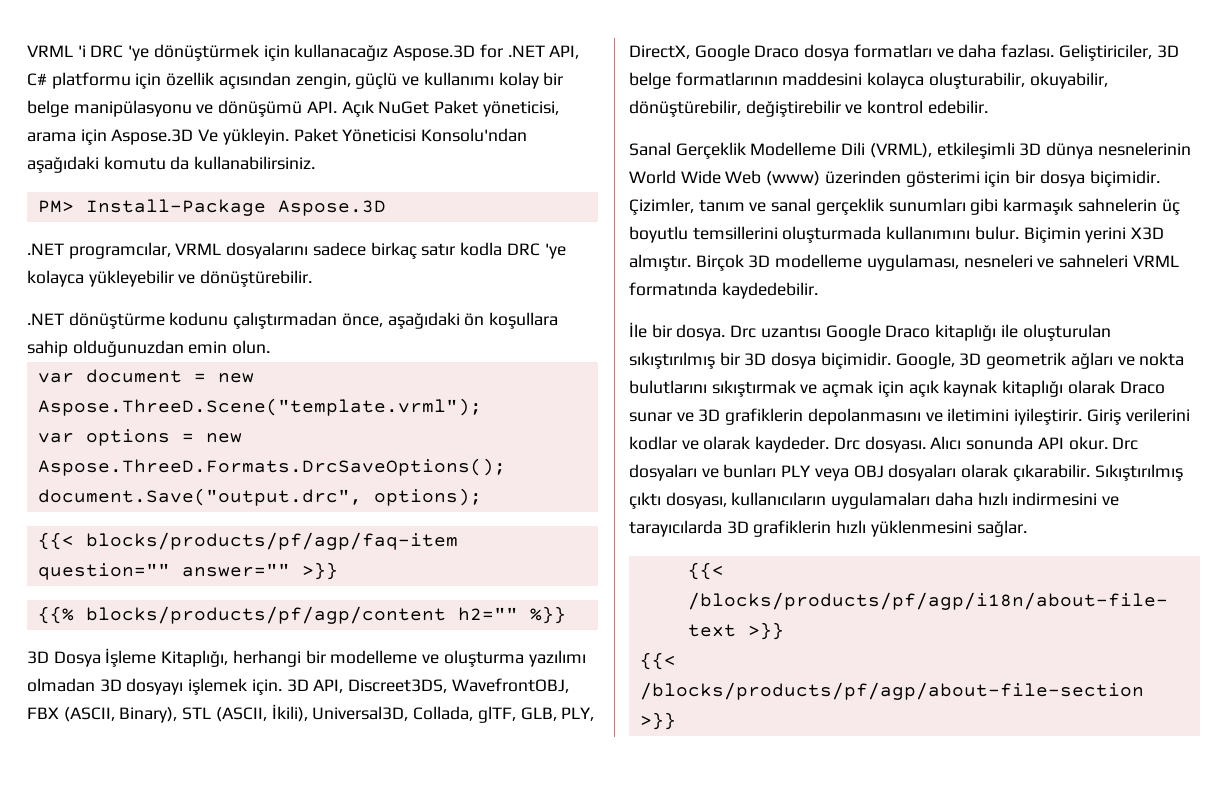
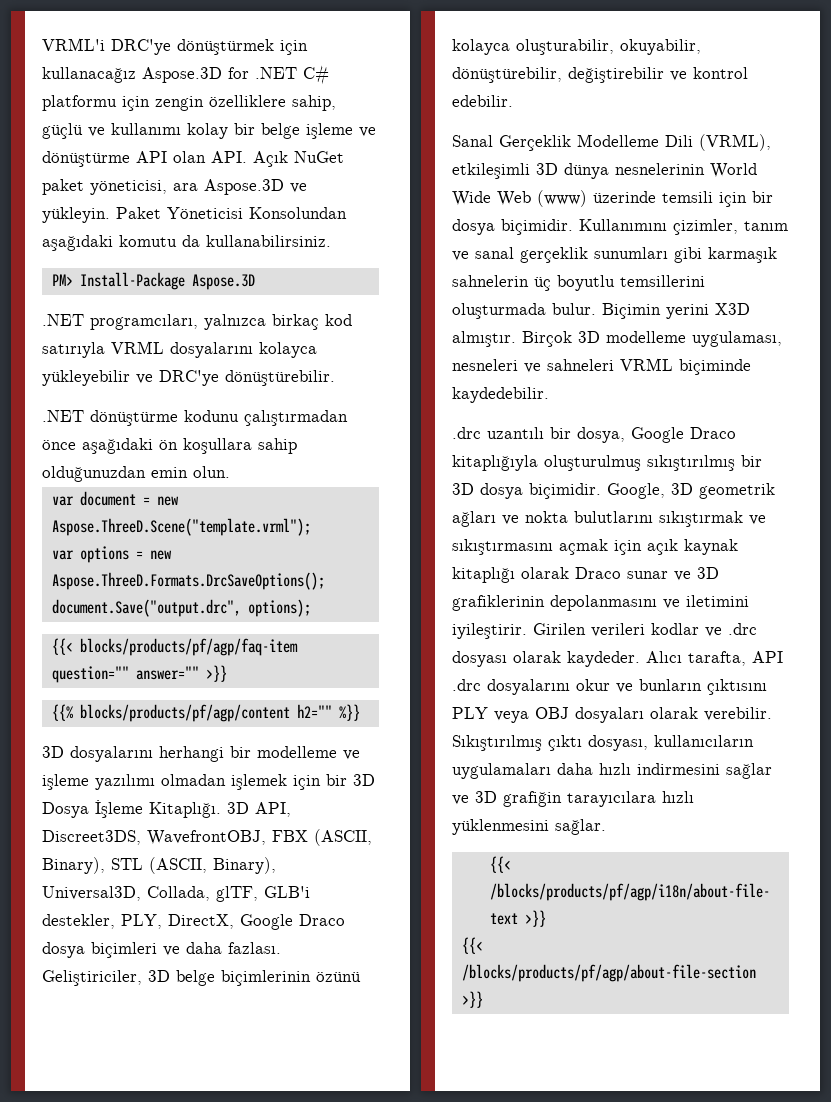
- VRML 'i DRC 'ye dönüştürmek için kullanacağız Aspose.3D for .NET API, C# platformu için özellik açısından zengin, güçlü ve kullanımı kolay bir belge manipülasyonu ve dönüşümü API. Açık NuGet Paket yöneticisi, arama için Aspose.3D Ve yükleyin.
+ VRML'i DRC'ye dönüştürmek için kullanacağız Aspose.3D for .NET C# platformu için zengin özelliklere sahip, güçlü ve kullanımı kolay bir belge işleme ve dönüştürme API olan API. Açık NuGet paket yöneticisi, ara Aspose.3D ve yükleyin.
- Paket Yöneticisi Konsolu'ndan aşağıdaki komutu da kullanabilirsiniz.
+ Paket Yöneticisi Konsolundan aşağıdaki komutu da kullanabilirsiniz.
- .NET programcılar, VRML dosyalarını sadece birkaç satır kodla DRC 'ye kolayca yükleyebilir ve dönüştürebilir.
+ .NET programcıları, yalnızca birkaç kod satırıyla VRML dosyalarını kolayca yükleyebilir ve DRC'ye dönüştürebilir.
- .NET dönüştürme kodunu çalıştırmadan önce, aşağıdaki ön koşullara sahip olduğunuzdan emin olun.
+ .NET dönüştürme kodunu çalıştırmadan önce aşağıdaki ön koşullara sahip olduğunuzdan emin olun.
- 3D Dosya İşleme Kitaplığı, herhangi bir modelleme ve oluşturma yazılımı olmadan 3D dosyayı işlemek için.
+ 3D dosyalarını herhangi bir modelleme ve işleme yazılımı olmadan işlemek için bir 3D Dosya İşleme Kitaplığı.
- 3D API, Discreet3DS, WavefrontOBJ, FBX (ASCII, Binary), STL (ASCII, İkili), Universal3D, Collada, glTF, GLB, PLY, DirectX, Google Draco dosya formatları ve daha fazlası.
+ 3D API, Discreet3DS, WavefrontOBJ, FBX (ASCII, Binary), STL (ASCII, Binary), Universal3D, Collada, glTF, GLB'i destekler, PLY, DirectX, Google Draco dosya biçimleri ve daha fazlası.
- Geliştiriciler, 3D belge formatlarının maddesini kolayca oluşturabilir, okuyabilir, dönüştürebilir, değiştirebilir ve kontrol edebilir.
+ Geliştiriciler, 3D belge biçimlerinin özünü kolayca oluşturabilir, okuyabilir, dönüştürebilir, değiştirebilir ve kontrol edebilir.
- Sanal Gerçeklik Modelleme Dili (VRML), etkileşimli 3D dünya nesnelerinin World Wide Web (www) üzerinden gösterimi için bir dosya biçimidir.
+ Sanal Gerçeklik Modelleme Dili (VRML), etkileşimli 3D dünya nesnelerinin World Wide Web (www) üzerinde temsili için bir dosya biçimidir.
- Çizimler, tanım ve sanal gerçeklik sunumları gibi karmaşık sahnelerin üç boyutlu temsillerini oluşturmada kullanımını bulur.
+ Kullanımını çizimler, tanım ve sanal gerçeklik sunumları gibi karmaşık sahnelerin üç boyutlu temsillerini oluşturmada bulur.
- Birçok 3D modelleme uygulaması, nesneleri ve sahneleri VRML formatında kaydedebilir.
+ Birçok 3D modelleme uygulaması, nesneleri ve sahneleri VRML biçiminde kaydedebilir.
- İle bir dosya. Drc uzantısı Google Draco kitaplığı ile oluşturulan sıkıştırılmış bir 3D dosya biçimidir.
+ .drc uzantılı bir dosya, Google Draco kitaplığıyla oluşturulmuş sıkıştırılmış bir 3D dosya biçimidir.
- Google, 3D geometrik ağları ve nokta bulutlarını sıkıştırmak ve açmak için açık kaynak kitaplığı olarak Draco sunar ve 3D grafiklerin depolanmasını ve iletimini iyileştirir.
+ Google, 3D geometrik ağları ve nokta bulutlarını sıkıştırmak ve sıkıştırmasını açmak için açık kaynak kitaplığı olarak Draco sunar ve 3D grafiklerinin depolanmasını ve iletimini iyileştirir.
- Giriş verilerini kodlar ve olarak kaydeder. Drc dosyası. Alıcı sonunda API okur. Drc dosyaları ve bunları PLY veya OBJ dosyaları olarak çıkarabilir.
+ Girilen verileri kodlar ve .drc dosyası olarak kaydeder. Alıcı tarafta, API .drc dosyalarını okur ve bunların çıktısını PLY veya OBJ dosyaları olarak verebilir.
- Sıkıştırılmış çıktı dosyası, kullanıcıların uygulamaları daha hızlı indirmesini ve tarayıcılarda 3D grafiklerin hızlı yüklenmesini sağlar.
+ Sıkıştırılmış çıktı dosyası, kullanıcıların uygulamaları daha hızlı indirmesini sağlar ve 3D grafiğin tarayıcılara hızlı yüklenmesini sağlar.

